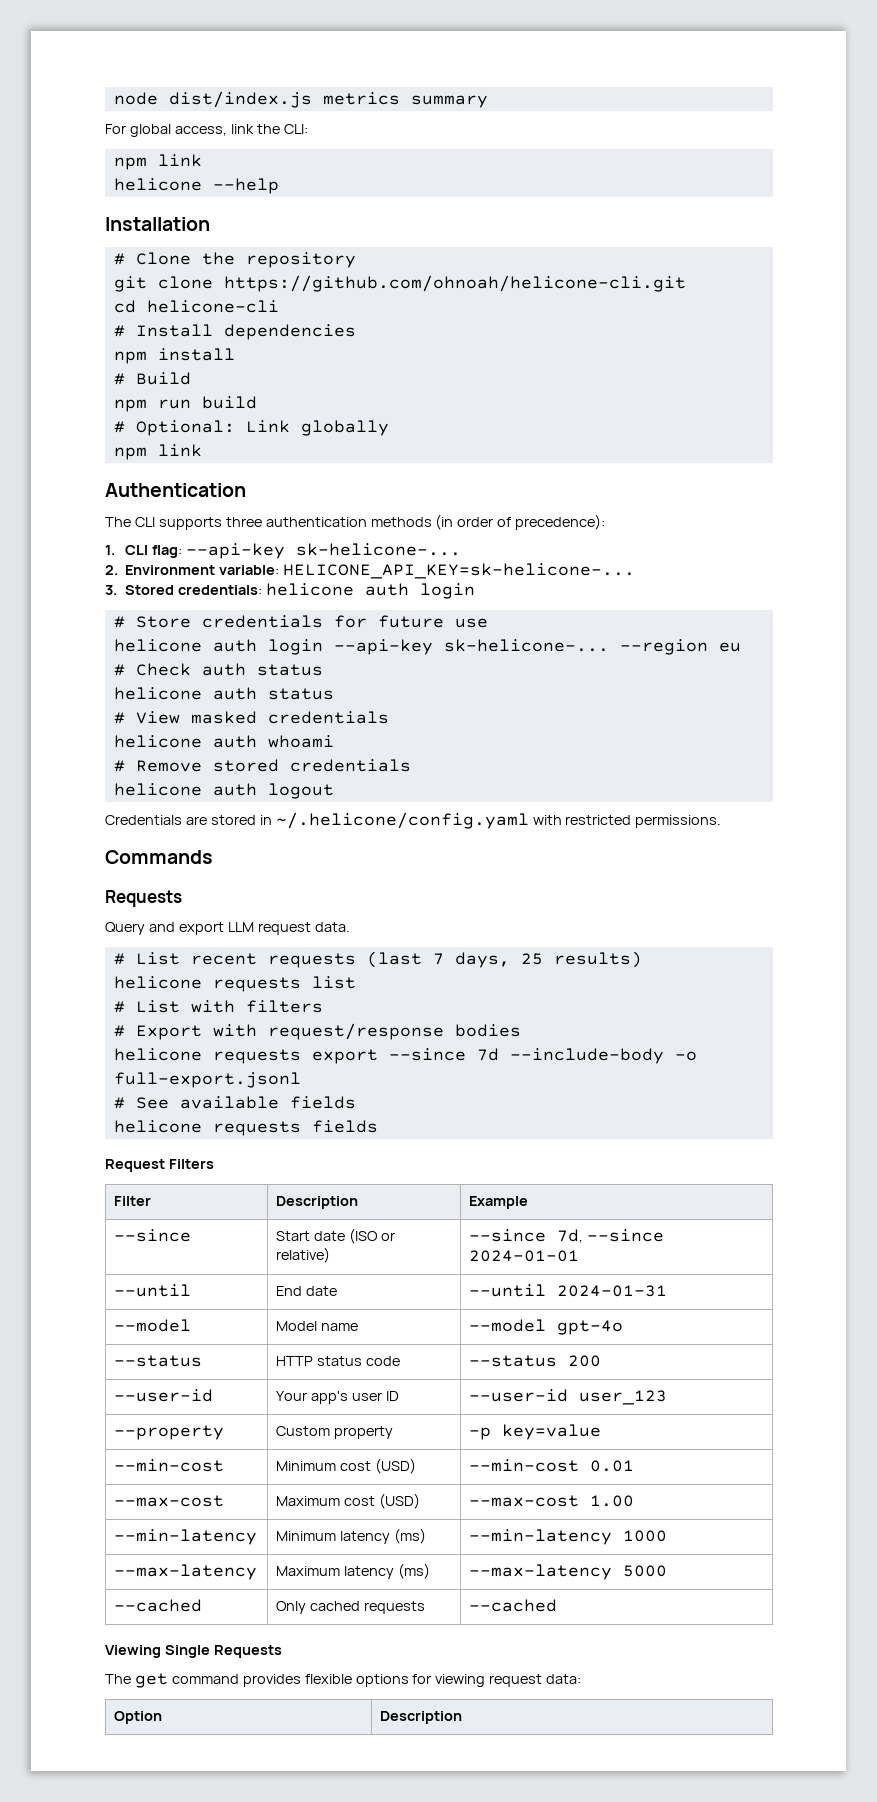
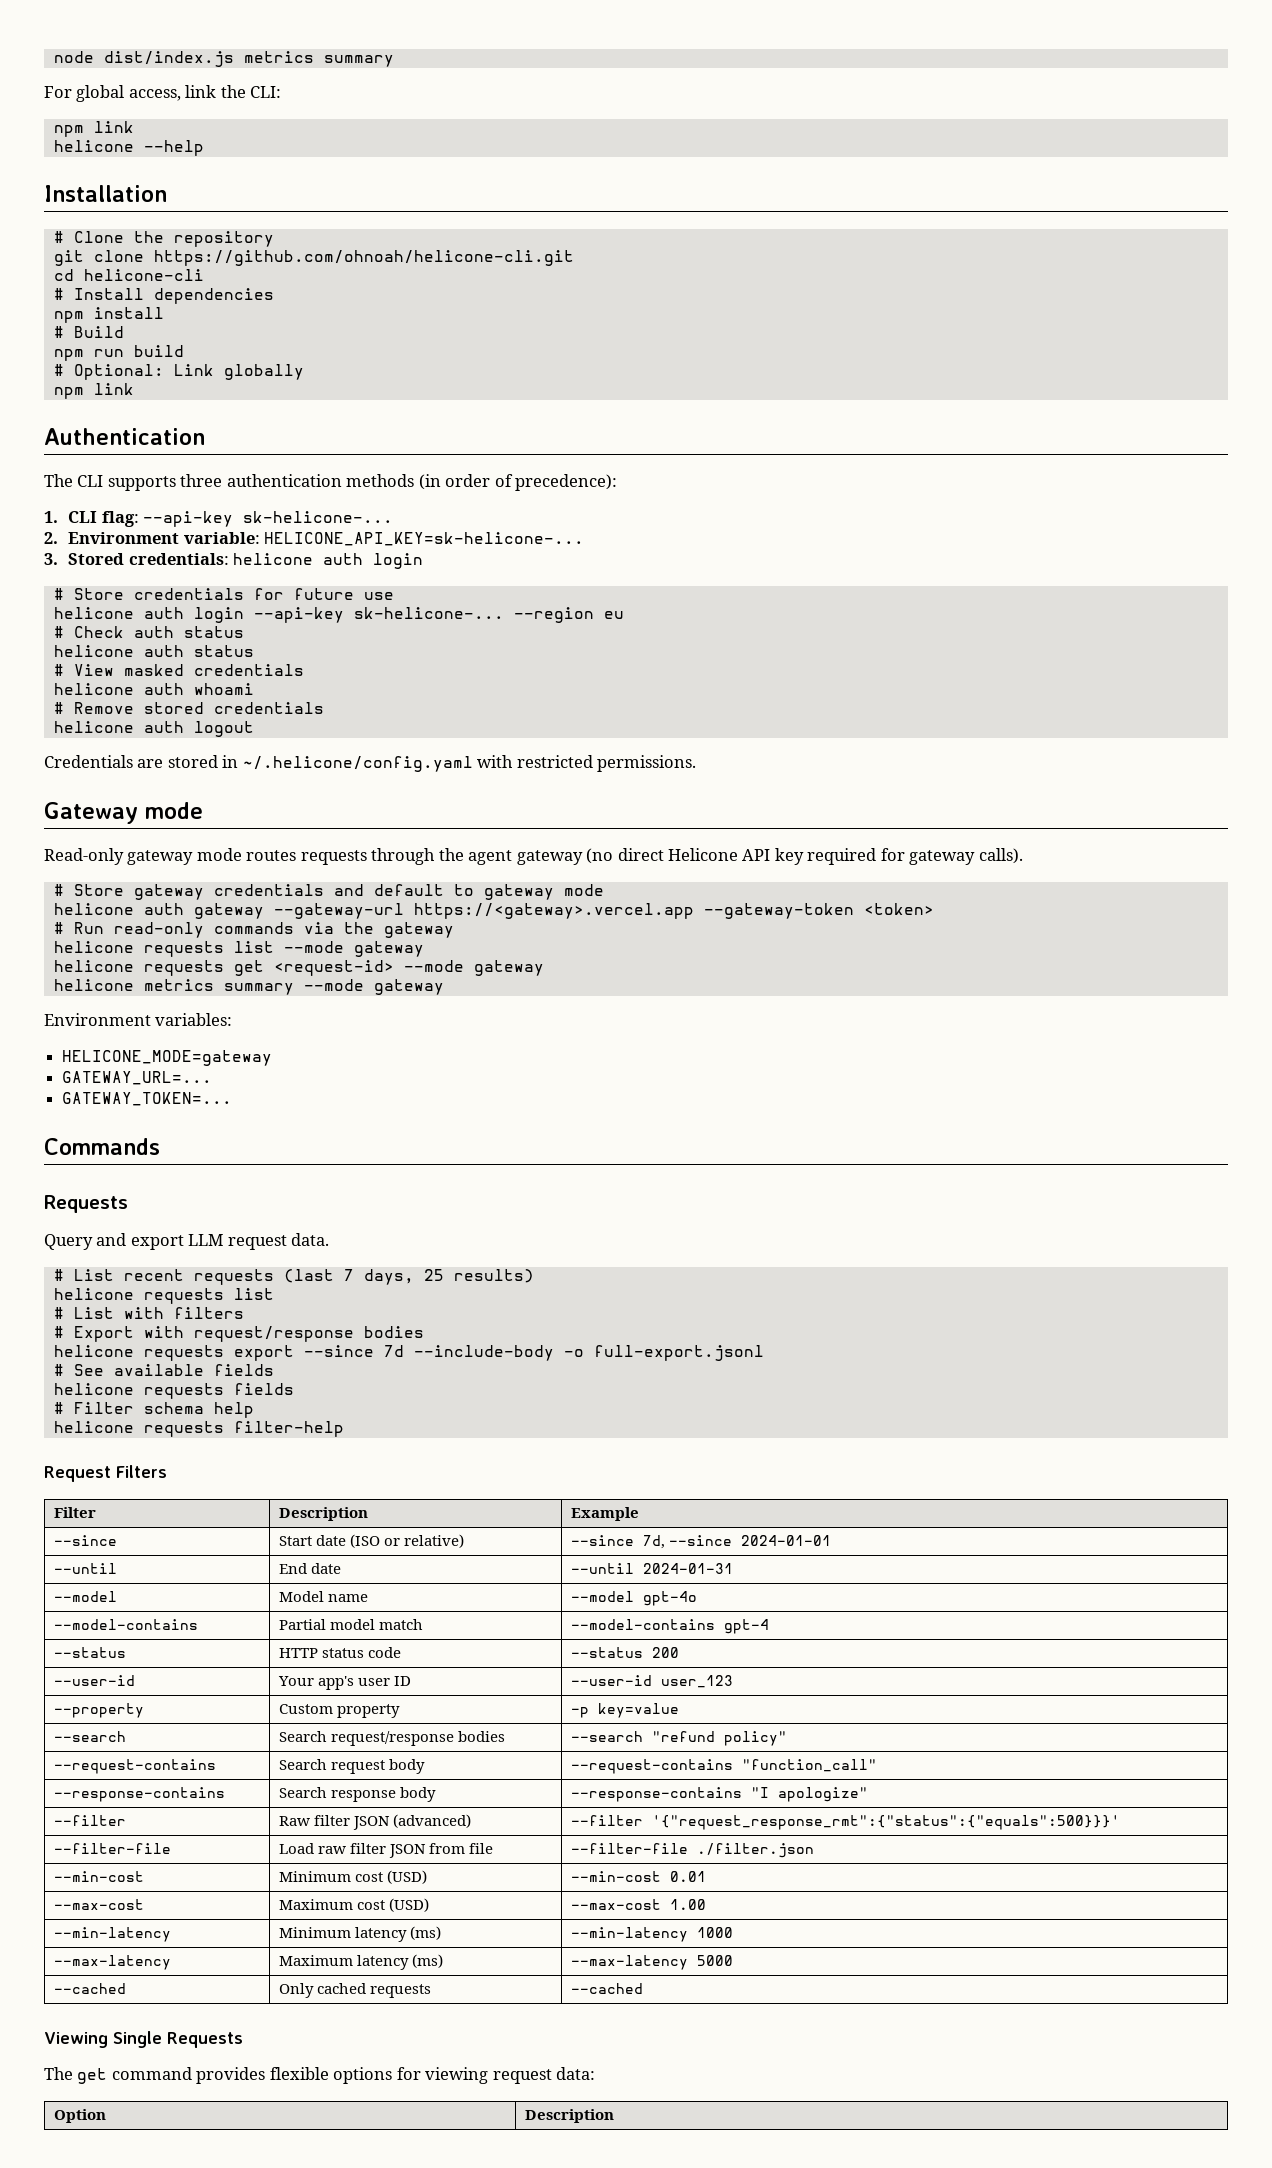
+ Gateway mode
+ Read-only gateway mode routes requests through the agent gateway (no direct Helicone API key required for gateway calls).
+ # Store gateway credentials and default to gateway mode
+ helicone auth gateway --gateway-url https://<gateway>.vercel.app --gateway-token <token>
+ # Run read-only commands via the gateway
+ helicone requests list --mode gateway
+ helicone requests get <request-id> --mode gateway
+ helicone metrics summary --mode gateway
+ Environment variables:
+ HELICONE_MODE=gateway
+ GATEWAY_URL=...
+ GATEWAY_TOKEN=...
+ # Filter schema help
+ helicone requests filter-help
+ --model-contains | Partial model match | --model-contains gpt-4
+ --search | Search request/response bodies | --search "refund policy"
+ --request-contains | Search request body | --request-contains "function_call"
+ --response-contains | Search response body | --response-contains "I apologize"
+ --filter | Raw filter JSON (advanced) | --filter '{"request_response_rmt":{"status":{"equals":500}}}'
+ --filter-file | Load raw filter JSON from file | --filter-file ./filter.json

